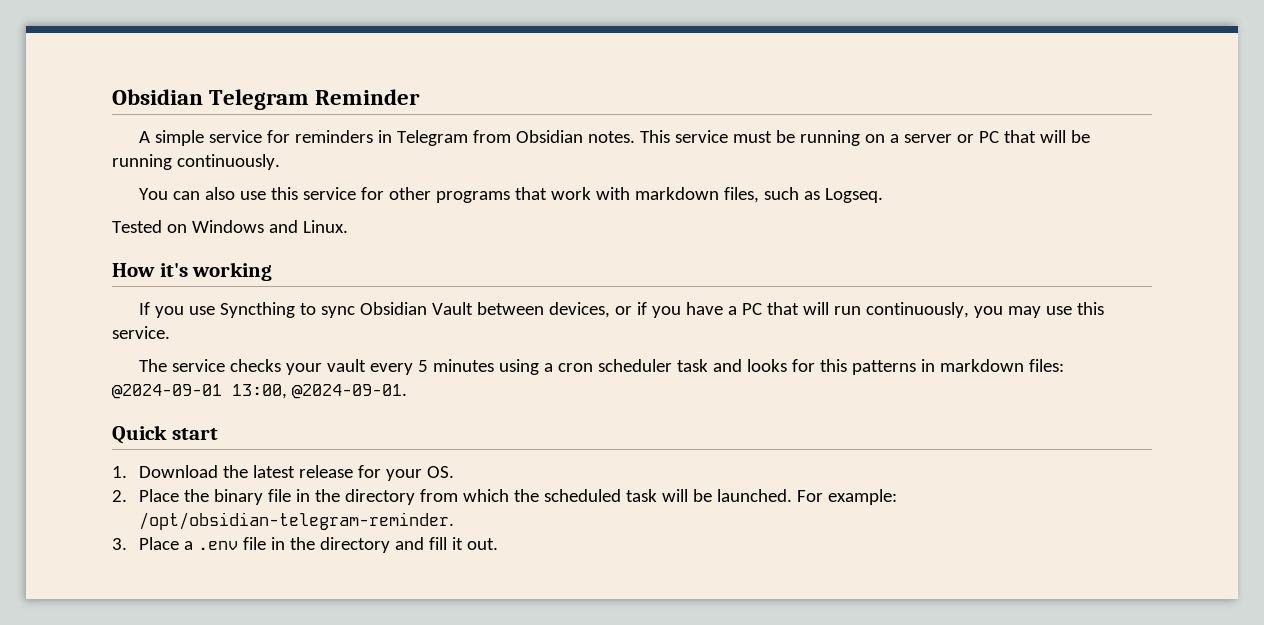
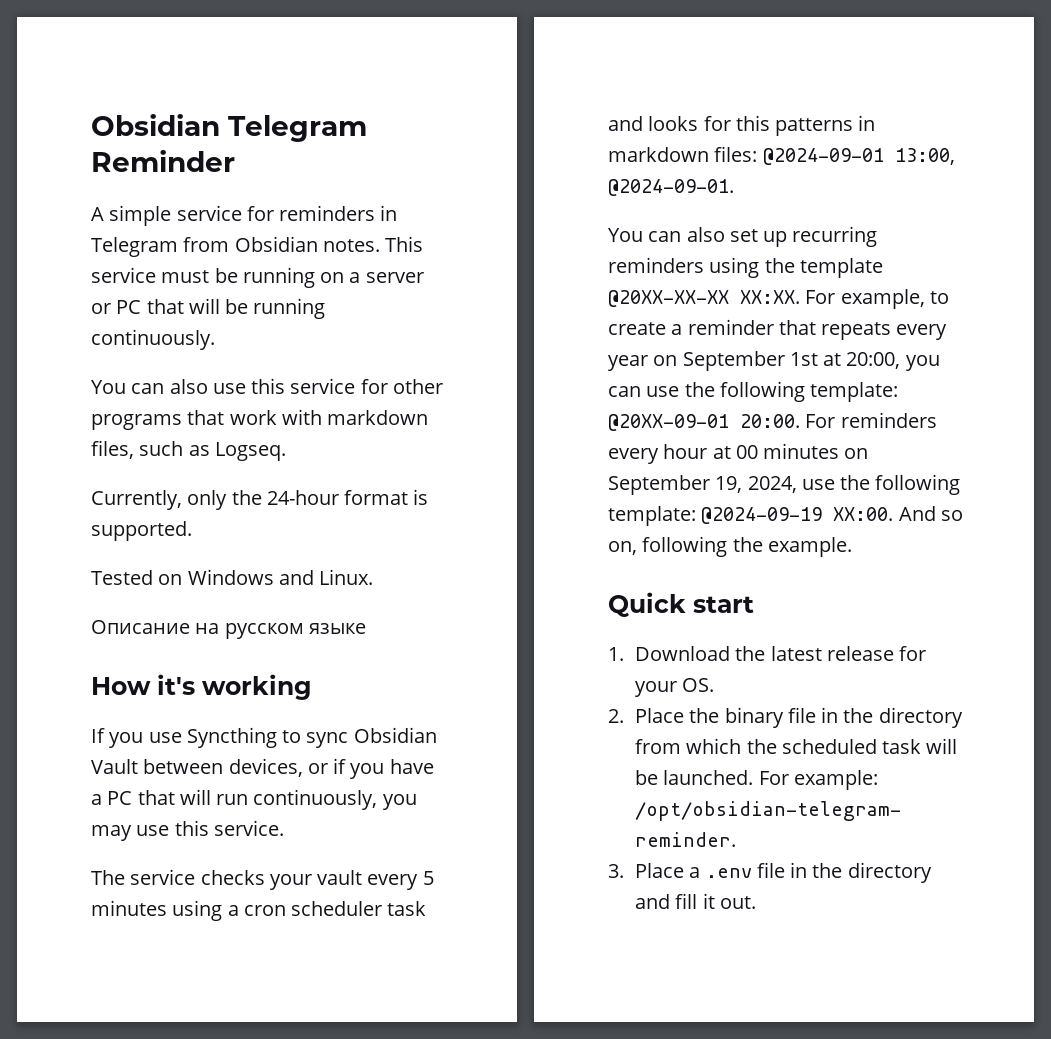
+ Currently, only the 24-hour format is supported.
+ Описание на русском языке
+ You can also set up recurring reminders using the template @20XX-XX-XX XX:XX. For example, to create a reminder that repeats every year on September 1st at 20:00, you can use the following template: @20XX-09-01 20:00. For reminders every hour at 00 minutes on September 19, 2024, use the following template: @2024-09-19 XX:00. And so on, following the example.

